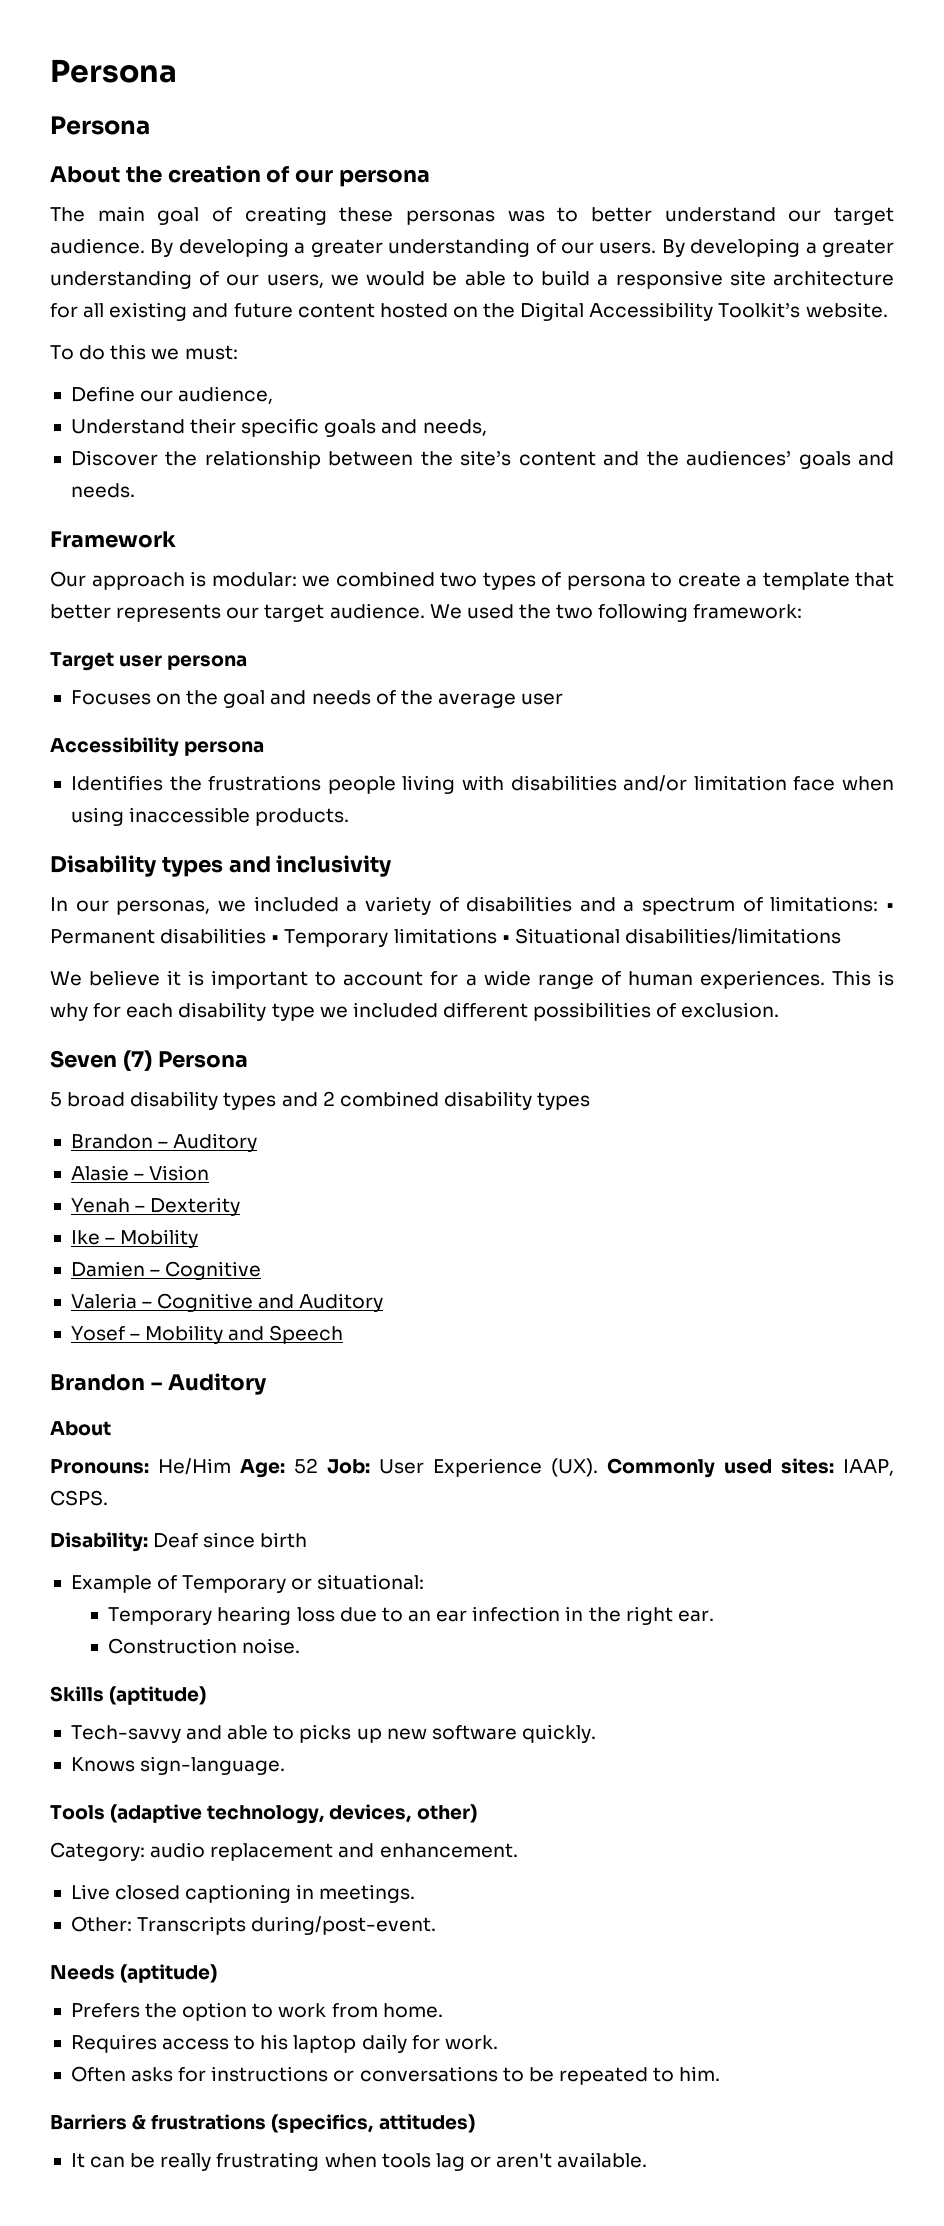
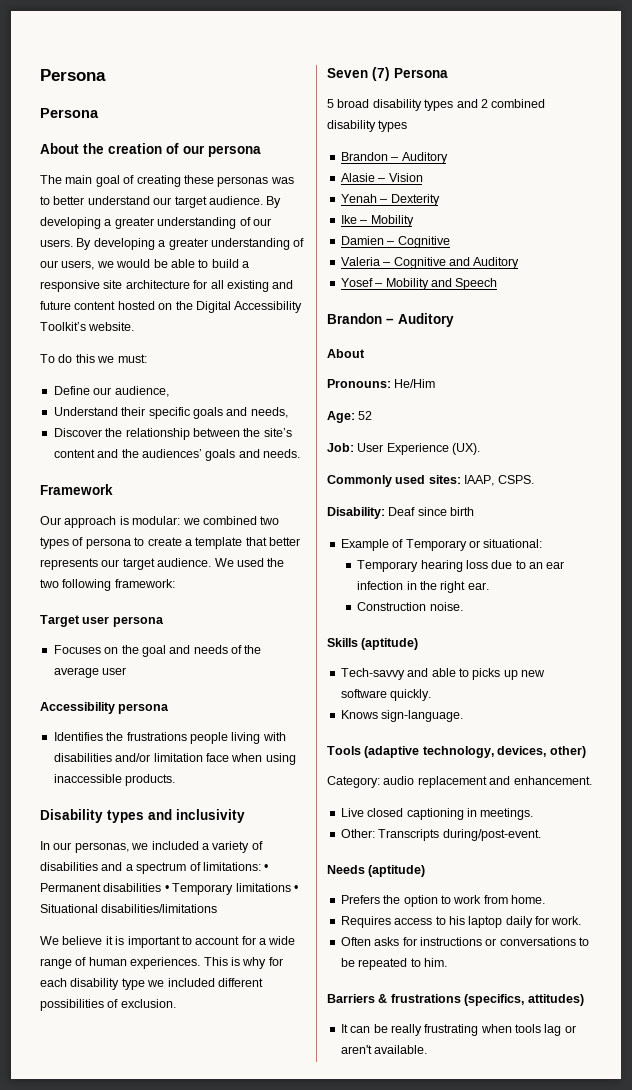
- Pronouns: He/Him Age: 52 Job: User Experience (UX). Commonly used sites: IAAP, CSPS.
+ Pronouns: He/Him
+ Age: 52
+ Job: User Experience (UX).
+ Commonly used sites: IAAP, CSPS.

